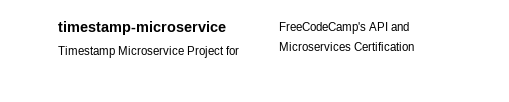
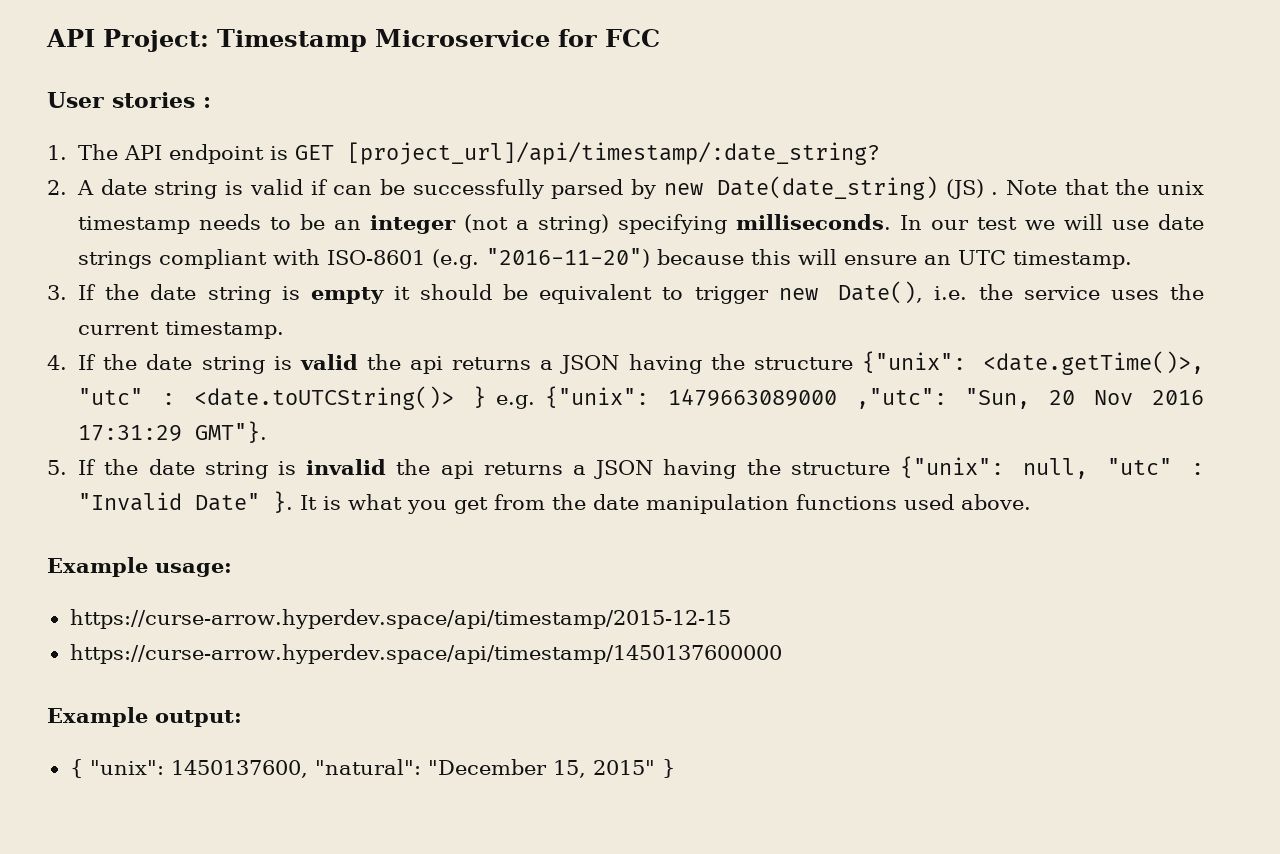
- timestamp-microservice
- Timestamp Microservice Project for FreeCodeCamp's API and Microservices Certification
+ API Project: Timestamp Microservice for FCC
+ User stories :
+ 1. The API endpoint is GET [project_url]/api/timestamp/:date_string?
+ 2. A date string is valid if can be successfully parsed by new Date(date_string) (JS) . Note that the unix timestamp needs to be an integer (not a string) specifying milliseconds. In our test we will use date strings compliant with ISO-8601 (e.g. "2016-11-20") because this will ensure an UTC timestamp.
+ 3. If the date string is empty it should be equivalent to trigger new Date(), i.e. the service uses the current timestamp.
+ 4. If the date string is valid the api returns a JSON having the structure {"unix": <date.getTime()>, "utc" : <date.toUTCString()> } e.g. {"unix": 1479663089000 ,"utc": "Sun, 20 Nov 2016 17:31:29 GMT"}.
+ 5. If the date string is invalid the api returns a JSON having the structure {"unix": null, "utc" : "Invalid Date" }. It is what you get from the date manipulation functions used above.
+ Example usage:
+ https://curse-arrow.hyperdev.space/api/timestamp/2015-12-15
+ https://curse-arrow.hyperdev.space/api/timestamp/1450137600000
+ Example output:
+ { "unix": 1450137600, "natural": "December 15, 2015" }

